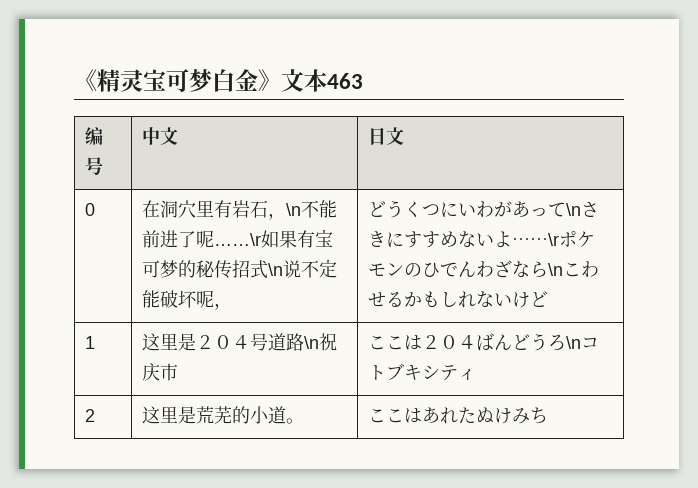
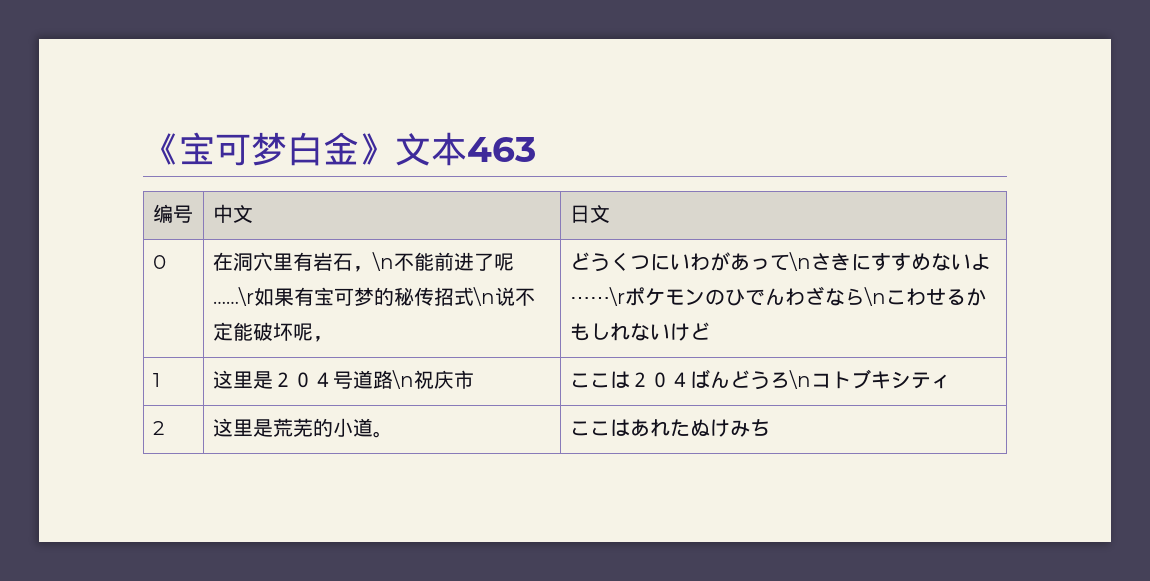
- 《精灵宝可梦白金》文本463
+ 《宝可梦白金》文本463

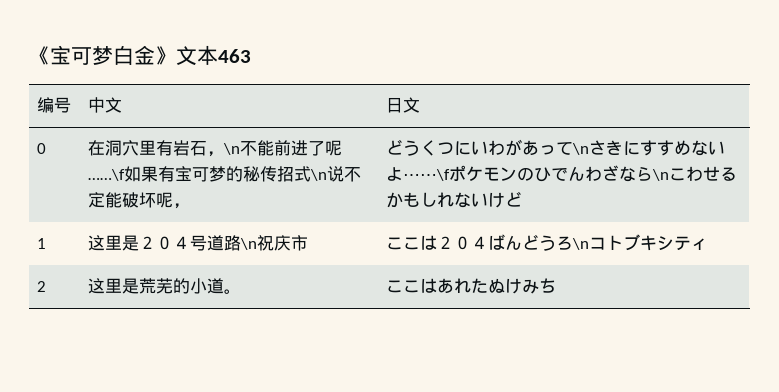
- 在洞穴里有岩石，\n不能前进了呢……\r如果有宝可梦的秘传招式\n说不定能破坏呢，
+ 在洞穴里有岩石，\n不能前进了呢……\f如果有宝可梦的秘传招式\n说不定能破坏呢，
- どうくつにいわがあって\nさきにすすめないよ⋯⋯\rポケモンのひでんわざなら\nこわせるかもしれないけど
+ どうくつにいわがあって\nさきにすすめないよ⋯⋯\fポケモンのひでんわざなら\nこわせるかもしれないけど

